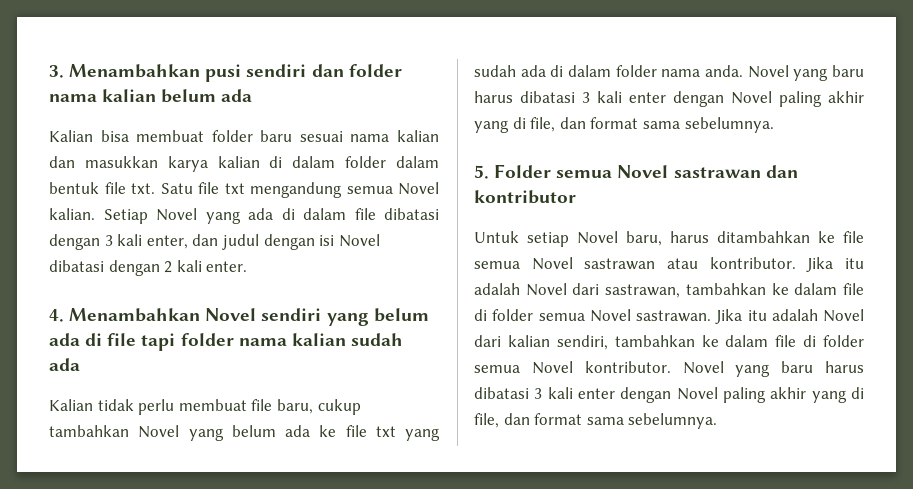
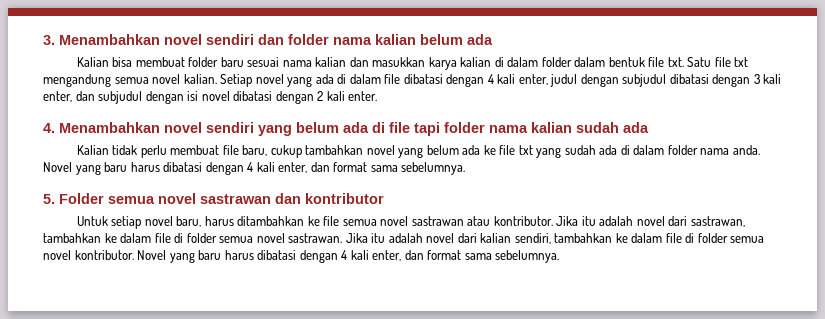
- 3. Menambahkan pusi sendiri dan folder nama kalian belum ada
+ 3. Menambahkan novel sendiri dan folder nama kalian belum ada
- Satu file txt mengandung semua Novel kalian.
+ Satu file txt mengandung semua novel kalian.
- Setiap Novel yang ada di dalam file dibatasi dengan 3 kali enter, dan judul dengan isi Novel dibatasi dengan 2 kali enter.
+ Setiap novel yang ada di dalam file dibatasi dengan 4 kali enter, judul dengan subjudul dibatasi dengan 3 kali enter, dan subjudul dengan isi novel dibatasi dengan 2 kali enter.
- 4. Menambahkan Novel sendiri yang belum ada di file tapi folder nama kalian sudah ada
+ 4. Menambahkan novel sendiri yang belum ada di file tapi folder nama kalian sudah ada
- Kalian tidak perlu membuat file baru, cukup tambahkan Novel yang belum ada ke file txt yang sudah ada di dalam folder nama anda. Novel yang baru harus dibatasi 3 kali enter dengan Novel paling akhir yang di file, dan format sama sebelumnya.
+ Kalian tidak perlu membuat file baru, cukup tambahkan novel yang belum ada ke file txt yang sudah ada di dalam folder nama anda. Novel yang baru harus dibatasi dengan 4 kali enter, dan format sama sebelumnya.
- 5. Folder semua Novel sastrawan dan kontributor
+ 5. Folder semua novel sastrawan dan kontributor
- Untuk setiap Novel baru, harus ditambahkan ke file semua Novel sastrawan atau kontributor.
+ Untuk setiap novel baru, harus ditambahkan ke file semua novel sastrawan atau kontributor.
- Jika itu adalah Novel dari sastrawan, tambahkan ke dalam file di folder semua Novel sastrawan.
+ Jika itu adalah novel dari sastrawan, tambahkan ke dalam file di folder semua novel sastrawan.
- Jika itu adalah Novel dari kalian sendiri, tambahkan ke dalam file di folder semua Novel kontributor. Novel yang baru harus dibatasi 3 kali enter dengan Novel paling akhir yang di file, dan format sama sebelumnya.
+ Jika itu adalah novel dari kalian sendiri, tambahkan ke dalam file di folder semua novel kontributor. Novel yang baru harus dibatasi dengan 4 kali enter, dan format sama sebelumnya.

